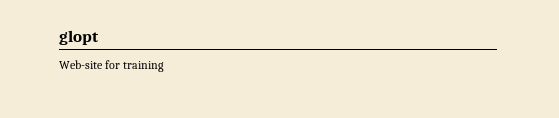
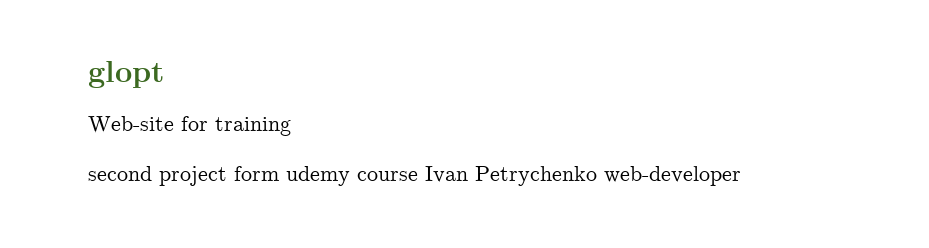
+ second project form udemy course Ivan Petrychenko web-developer

